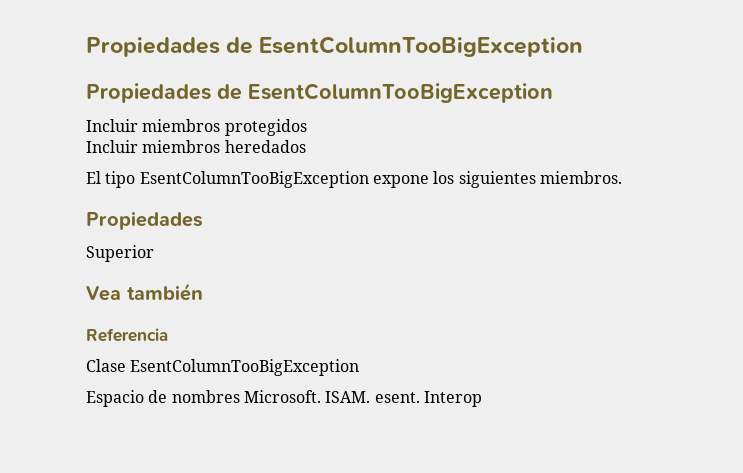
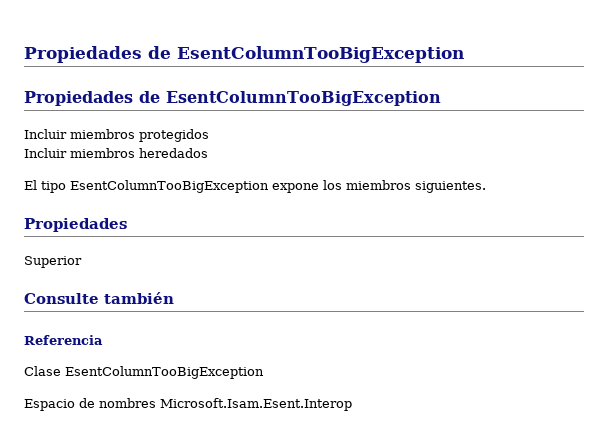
- El tipo EsentColumnTooBigException expone los siguientes miembros.
+ El tipo EsentColumnTooBigException expone los miembros siguientes.
- Vea también
+ Consulte también
- Espacio de nombres Microsoft. ISAM. esent. Interop
+ Espacio de nombres Microsoft.Isam.Esent.Interop

